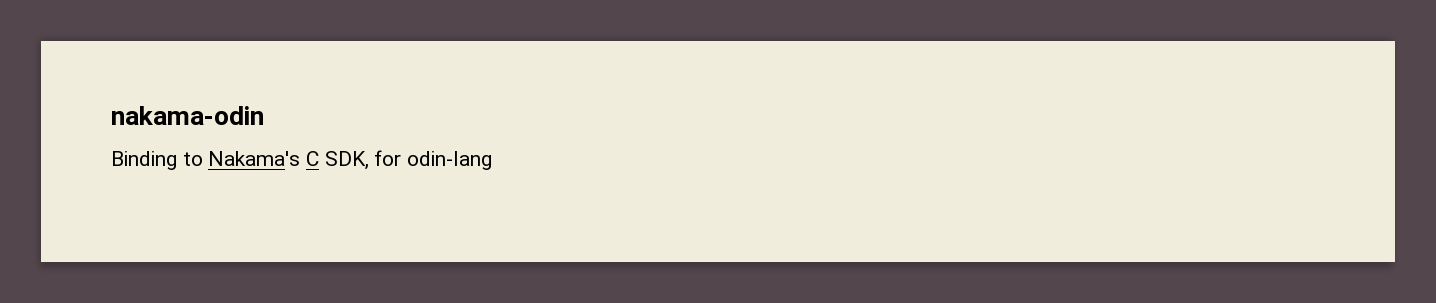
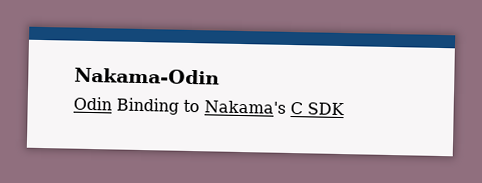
- nakama-odin
- Binding to Nakama's C SDK, for odin-lang
+ Nakama-Odin
+ Odin Binding to Nakama's C SDK

